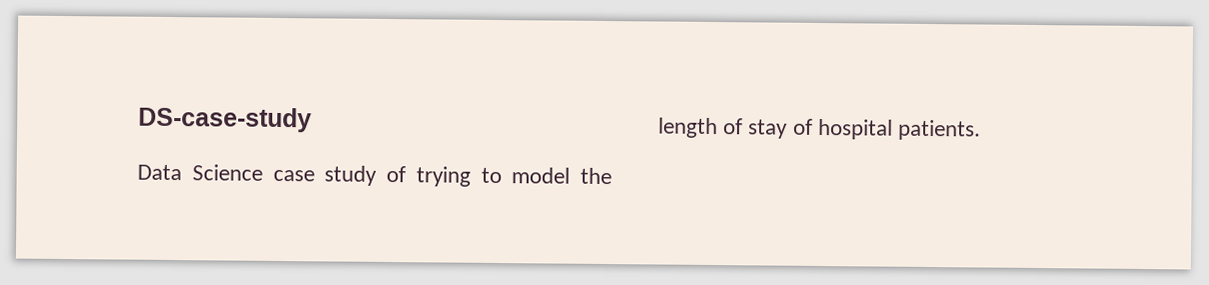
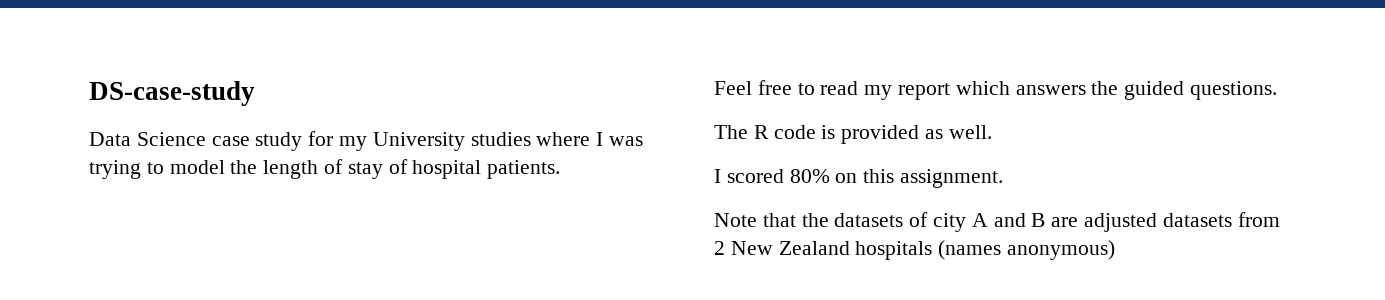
- Data Science case study of trying to model the length of stay of hospital patients.
+ Data Science case study for my University studies where I was trying to model the length of stay of hospital patients.
+ Feel free to read my report which answers the guided questions.
+ The R code is provided as well.
+ I scored 80% on this assignment.
+ Note that the datasets of city A and B are adjusted datasets from 2 New Zealand hospitals (names anonymous)

